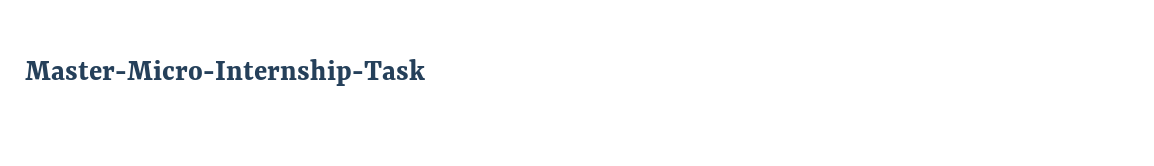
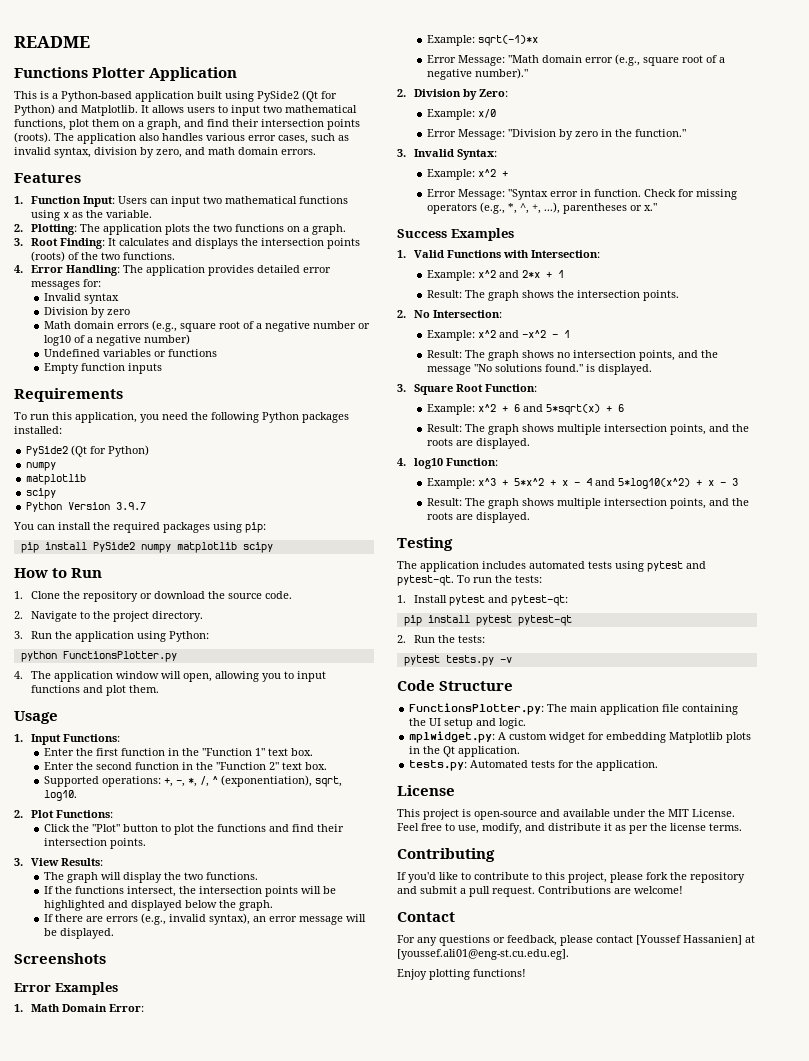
- Master-Micro-Internship-Task
+ README
+ Functions Plotter Application
+ This is a Python-based application built using PySide2 (Qt for Python) and Matplotlib. It allows users to input two mathematical functions, plot them on a graph, and find their intersection points (roots). The application also handles various error cases, such as invalid syntax, division by zero, and math domain errors.
+ Features
+ 1. Function Input: Users can input two mathematical functions using x as the variable.
+ 2. Plotting: The application plots the two functions on a graph.
+ 3. Root Finding: It calculates and displays the intersection points (roots) of the two functions.
+ 4. Error Handling: The application provides detailed error messages for:
+ Invalid syntax
+ Division by zero
+ Math domain errors (e.g., square root of a negative number or log10 of a negative number)
+ Undefined variables or functions
+ Empty function inputs
+ Requirements
+ To run this application, you need the following Python packages installed:
+ PySide2 (Qt for Python)
+ numpy
+ matplotlib
+ scipy
+ Python Version 3.9.7
+ You can install the required packages using pip:
+ pip install PySide2 numpy matplotlib scipy
+ How to Run
+ 1. Clone the repository or download the source code.
+ 2. Navigate to the project directory.
+ 3. Run the application using Python:
+ python FunctionsPlotter.py
+ 4. The application window will open, allowing you to input functions and plot them.
+ Usage
+ 1. Input Functions:
+ Enter the first function in the "Function 1" text box.
+ Enter the second function in the "Function 2" text box.
+ Supported operations: +, -, *, /, ^ (exponentiation), sqrt, log10.
+ 2. Plot Functions:
+ Click the "Plot" button to plot the functions and find their intersection points.
+ 3. View Results:
+ The graph will display the two functions.
+ If the functions intersect, the intersection points will be highlighted and displayed below the graph.
+ If there are errors (e.g., invalid syntax), an error message will be displayed.
+ Screenshots
+ Error Examples
+ 1. Math Domain Error:
+ Example: sqrt(-1)*x
+ Error Message: "Math domain error (e.g., square root of a negative number)."
+ 2. Division by Zero:
+ Example: x/0
+ Error Message: "Division by zero in the function."
+ 3. Invalid Syntax:
+ Example: x^2 +
+ Error Message: "Syntax error in function. Check for missing operators (e.g., *, ^, +, ...), parentheses or x."
+ Success Examples
+ 1. Valid Functions with Intersection:
+ Example: x^2 and 2*x + 1
+ Result: The graph shows the intersection points.
+ 2. No Intersection:
+ Example: x^2 and -x^2 - 1
+ Result: The graph shows no intersection points, and the message "No solutions found." is displayed.
+ 3. Square Root Function:
+ Example: x^2 + 6 and 5*sqrt(x) + 6
+ Result: The graph shows multiple intersection points, and the roots are displayed.
+ 4. log10 Function:
+ Example: x^3 + 5*x^2 + x - 4 and 5*log10(x^2) + x - 3
+ Result: The graph shows multiple intersection points, and the roots are displayed.
+ Testing
+ The application includes automated tests using pytest and pytest-qt. To run the tests:
+ 1. Install pytest and pytest-qt:
+ pip install pytest pytest-qt
+ 2. Run the tests:
+ pytest tests.py -v
+ Code Structure
+ FunctionsPlotter.py: The main application file containing the UI setup and logic.
+ mplwidget.py: A custom widget for embedding Matplotlib plots in the Qt application.
+ tests.py: Automated tests for the application.
+ License
+ This project is open-source and available under the MIT License. Feel free to use, modify, and distribute it as per the license terms.
+ Contributing
+ If you'd like to contribute to this project, please fork the repository and submit a pull request. Contributions are welcome!
+ Contact
+ For any questions or feedback, please contact [Youssef Hassanien] at [youssef.ali01@eng-st.cu.edu.eg].
+ Enjoy plotting functions!

